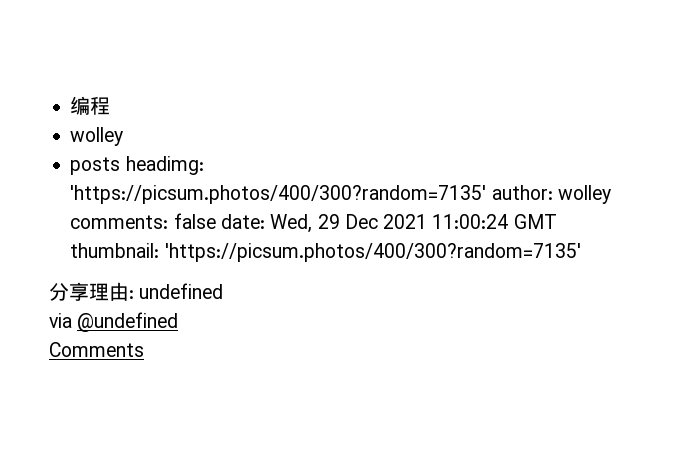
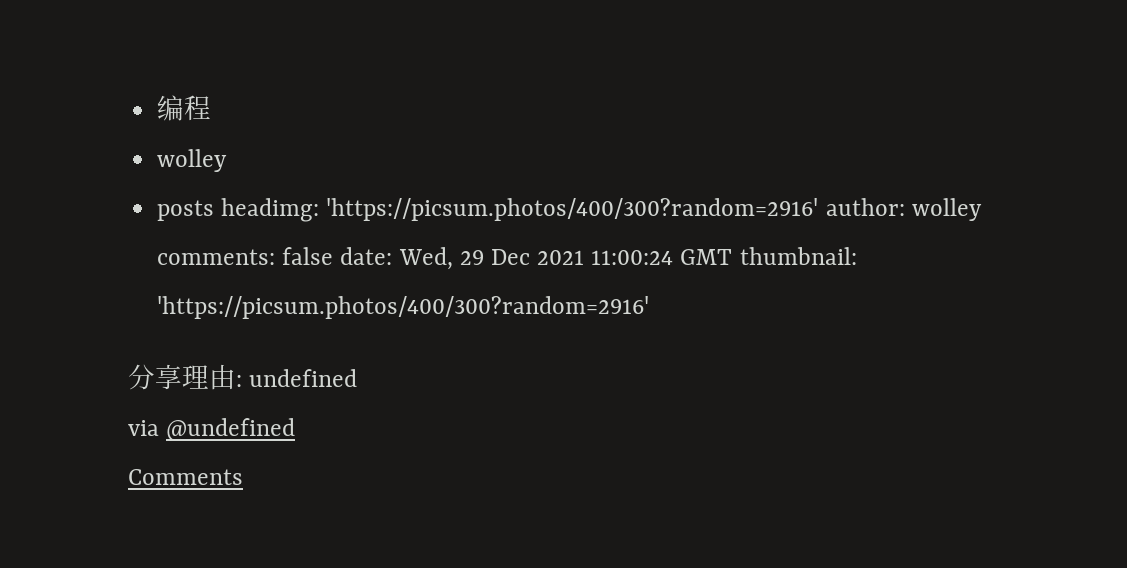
- posts headimg: 'https://picsum.photos/400/300?random=7135' author: wolley comments: false date: Wed, 29 Dec 2021 11:00:24 GMT thumbnail: 'https://picsum.photos/400/300?random=7135'
+ posts headimg: 'https://picsum.photos/400/300?random=2916' author: wolley comments: false date: Wed, 29 Dec 2021 11:00:24 GMT thumbnail: 'https://picsum.photos/400/300?random=2916'

